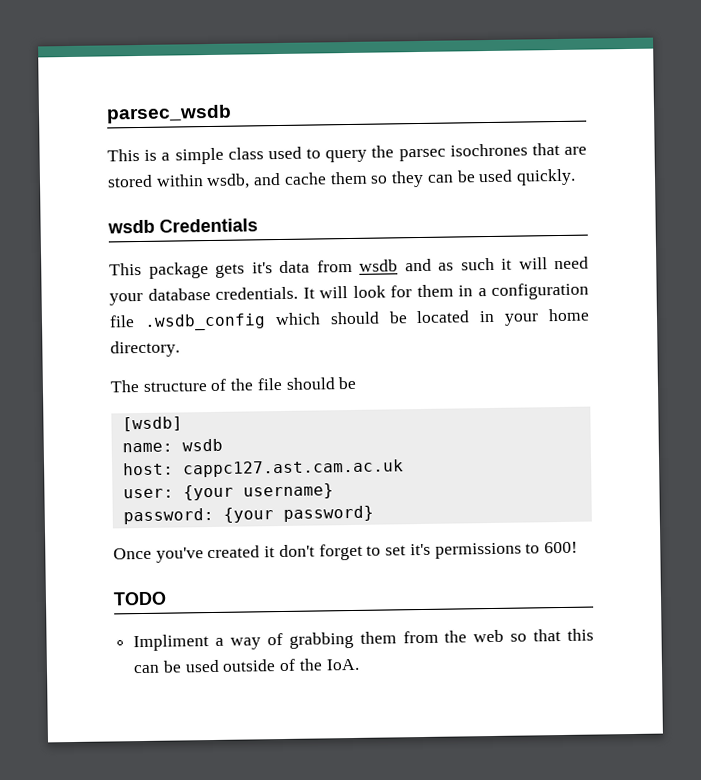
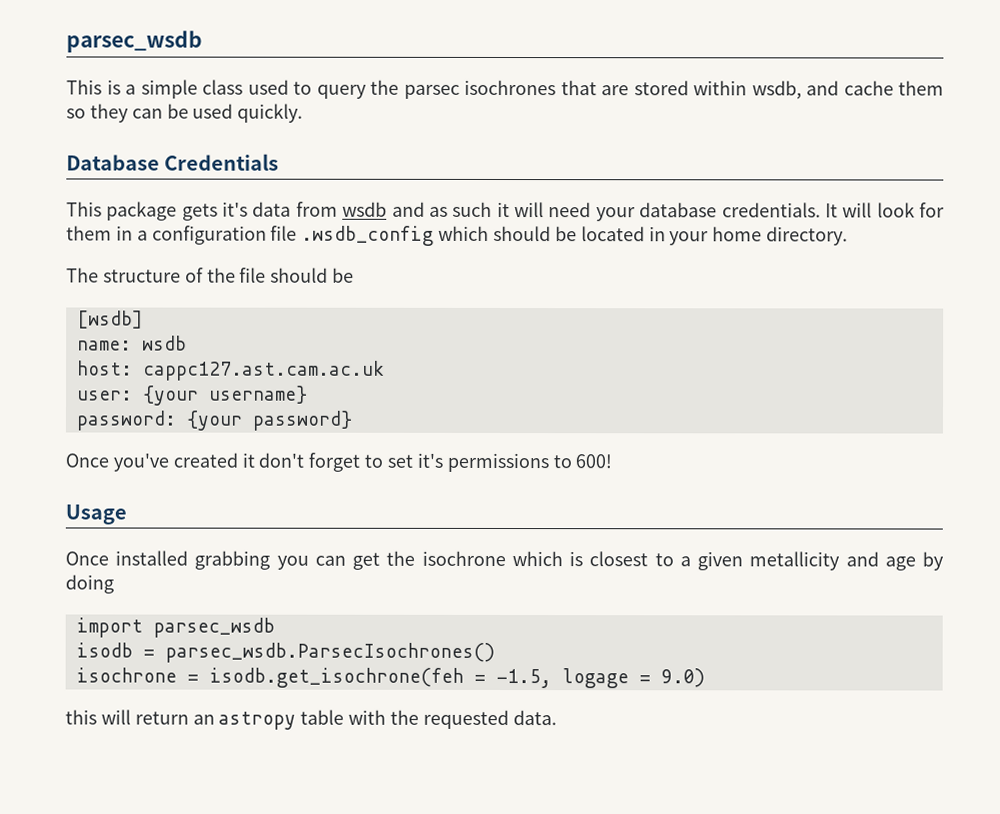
- wsdb Credentials
+ Database Credentials
- TODO
- Impliment a way of grabbing them from the web so that this can be used outside of the IoA.
+ Usage
+ Once installed grabbing you can get the isochrone which is closest to a given metallicity and age by doing
+ import parsec_wsdb
+ isodb = parsec_wsdb.ParsecIsochrones()
+ isochrone = isodb.get_isochrone(feh = -1.5, logage = 9.0)
+ this will return an astropy table with the requested data.

